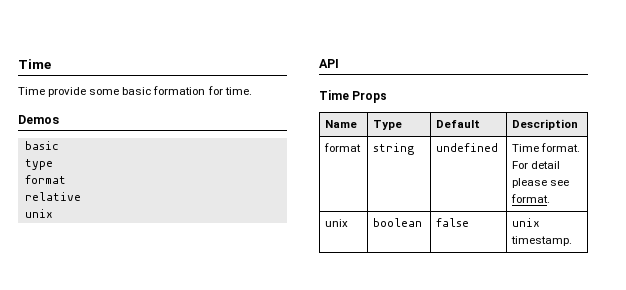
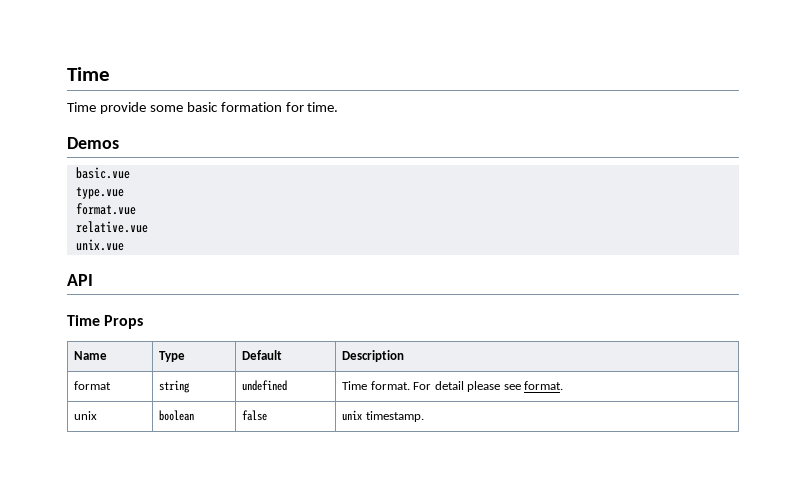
  Demos
- basic
- type
- format
- relative
- unix
+ basic.vue
+ type.vue
+ format.vue
+ relative.vue
+ unix.vue

